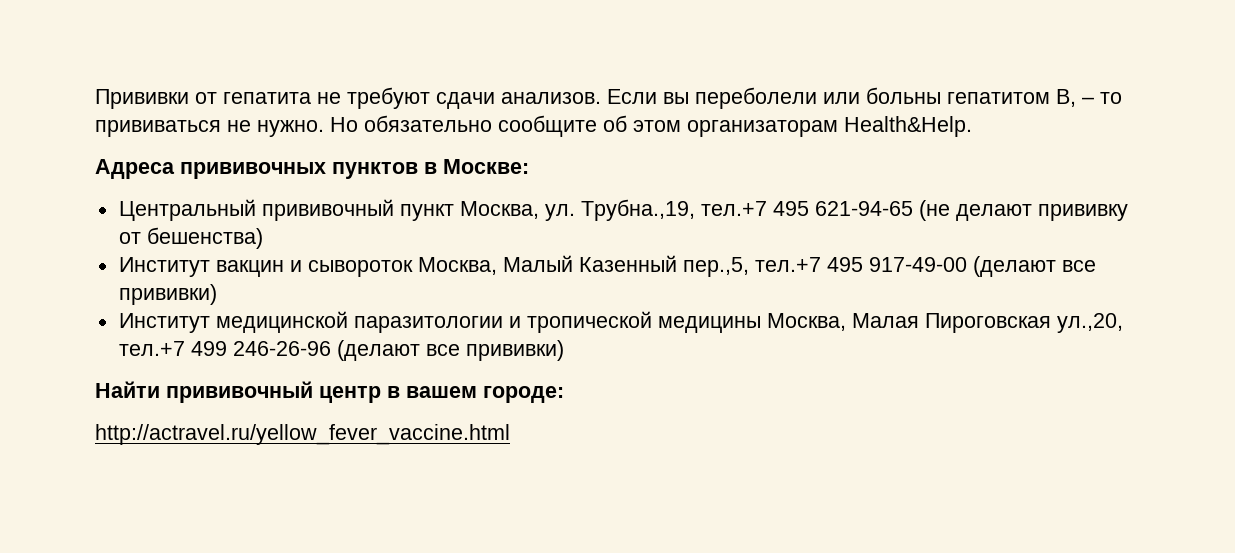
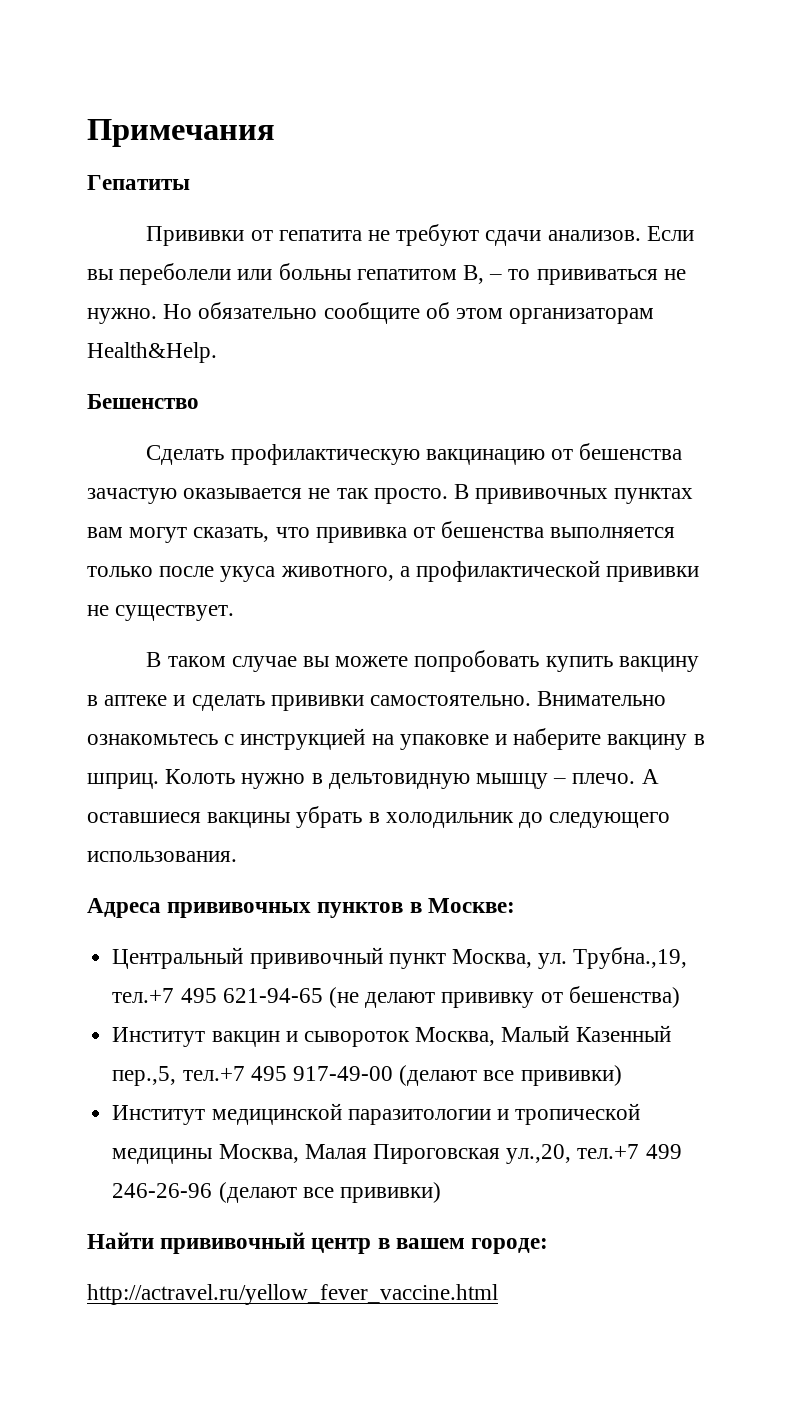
+ Примечания
+ Гепатиты
+ Бешенство
+ Сделать профилактическую вакцинацию от бешенства зачастую оказывается не так просто. В прививочных пунктах вам могут сказать, что прививка от бешенства выполняется только после укуса животного, а профилактической прививки не существует.
+ В таком случае вы можете попробовать купить вакцину в аптеке и сделать прививки самостоятельно. Внимательно ознакомьтесь с инструкцией на упаковке и наберите вакцину в шприц. Колоть нужно в дельтовидную мышцу – плечо. А оставшиеся вакцины убрать в холодильник до следующего использования.

